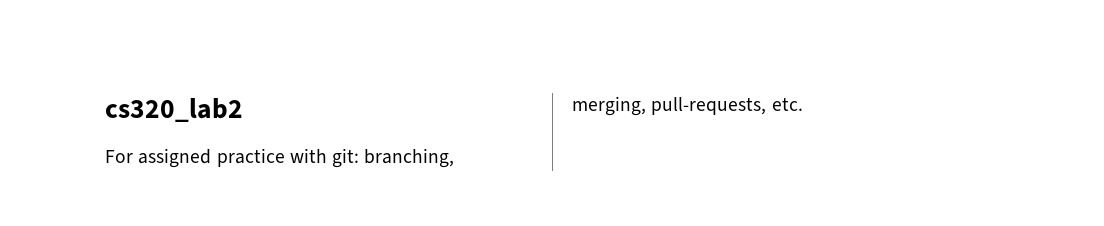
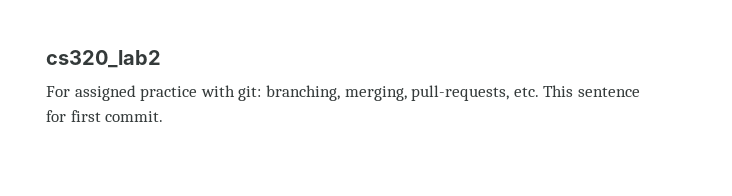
- For assigned practice with git: branching, merging, pull-requests, etc.
+ For assigned practice with git: branching, merging, pull-requests, etc. This sentence for first commit.

